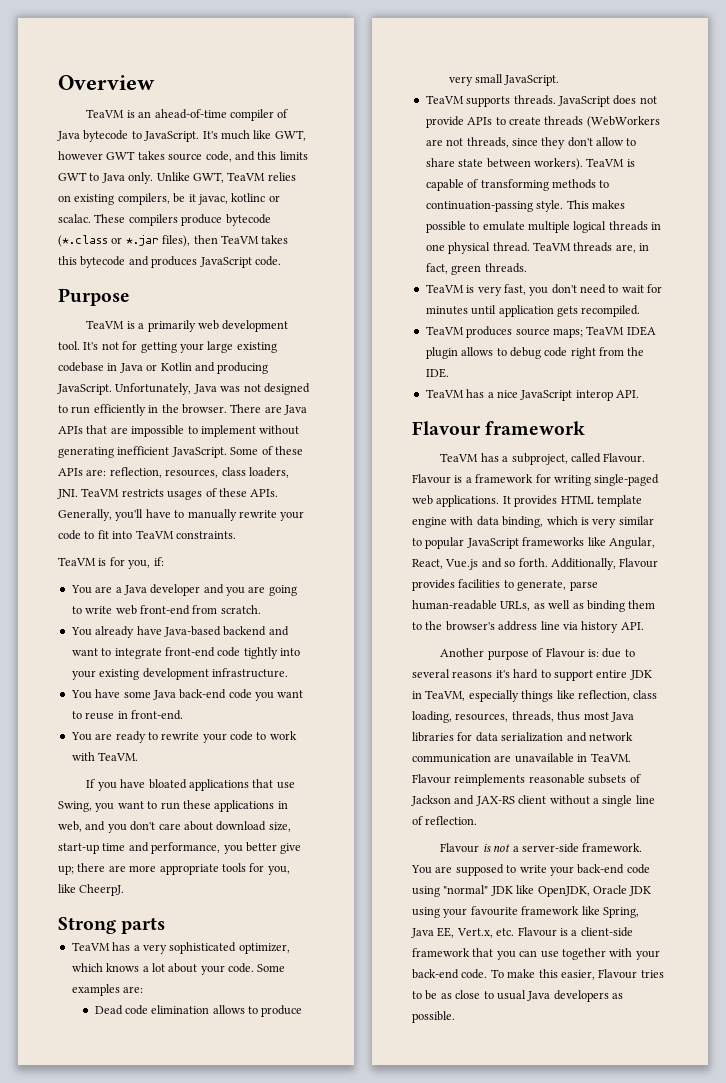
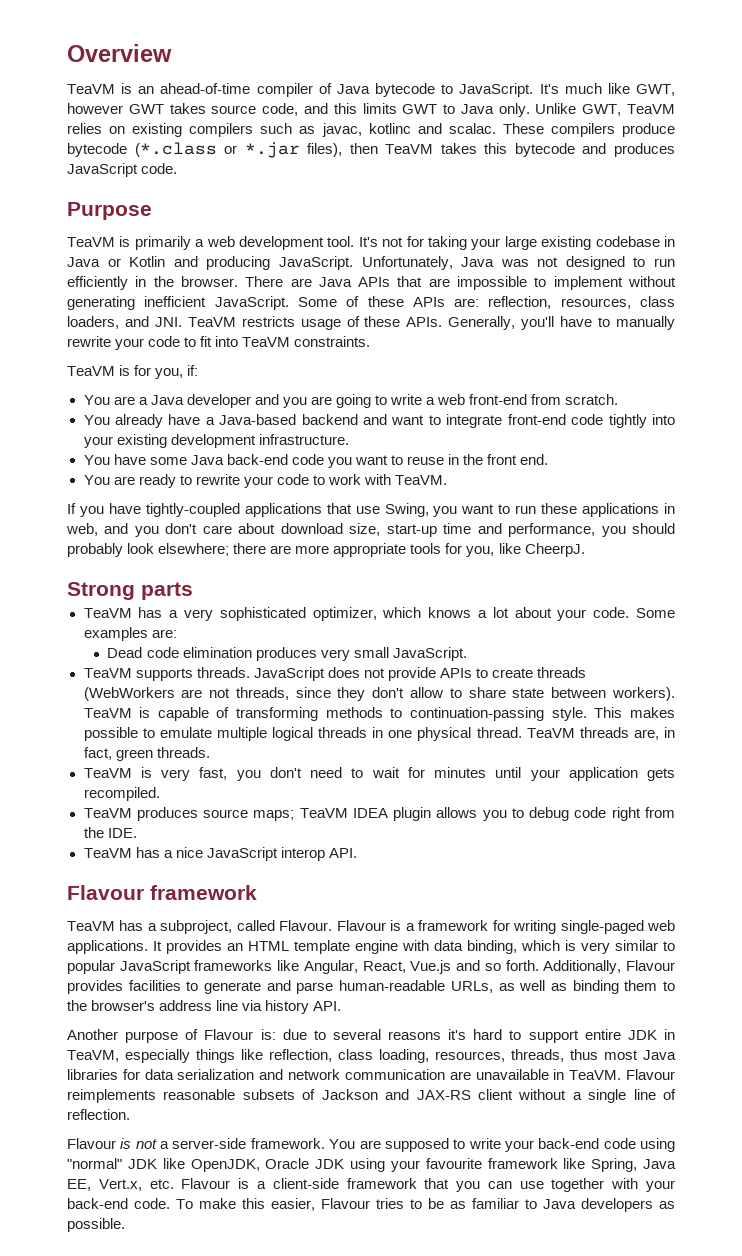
- Unlike GWT, TeaVM relies on existing compilers, be it javac, kotlinc or scalac.
+ Unlike GWT, TeaVM relies on existing compilers such as javac, kotlinc and scalac.
- TeaVM is a primarily web development tool.
+ TeaVM is primarily a web development tool.
- It's not for getting your large existing codebase in Java or Kotlin and producing JavaScript.
+ It's not for taking your large existing codebase in Java or Kotlin and producing JavaScript.
- Some of these APIs are: reflection, resources, class loaders, JNI. TeaVM restricts usages of these APIs.
+ Some of these APIs are: reflection, resources, class loaders, and JNI. TeaVM restricts usage of these APIs.
- You are a Java developer and you are going to write web front-end from scratch.
+ You are a Java developer and you are going to write a web front-end from scratch.
- You already have Java-based backend and want to integrate front-end code tightly into your existing development infrastructure.
+ You already have a Java-based backend and want to integrate front-end code tightly into your existing development infrastructure.
- You have some Java back-end code you want to reuse in front-end.
+ You have some Java back-end code you want to reuse in the front end.
- If you have bloated applications that use Swing, you want to run these applications in web, and you don't care about download size, start-up time and performance, you better give up; there are more appropriate tools for you, like CheerpJ.
+ If you have tightly-coupled applications that use Swing, you want to run these applications in web, and you don't care about download size, start-up time and performance, you should probably look elsewhere; there are more appropriate tools for you, like CheerpJ.
- Dead code elimination allows to produce very small JavaScript.
+ Dead code elimination produces very small JavaScript.
- TeaVM is very fast, you don't need to wait for minutes until application gets recompiled.
+ TeaVM is very fast, you don't need to wait for minutes until your application gets recompiled.
- TeaVM produces source maps; TeaVM IDEA plugin allows to debug code right from the IDE.
+ TeaVM produces source maps; TeaVM IDEA plugin allows you to debug code right from the IDE.
- It provides HTML template engine with data binding, which is very similar to popular JavaScript frameworks like Angular, React, Vue.js and so forth.
+ It provides an HTML template engine with data binding, which is very similar to popular JavaScript frameworks like Angular, React, Vue.js and so forth.
- Additionally, Flavour provides facilities to generate, parse human-readable URLs, as well as binding them to the browser's address line via history API.
+ Additionally, Flavour provides facilities to generate and parse human-readable URLs, as well as binding them to the browser's address line via history API.
- To make this easier, Flavour tries to be as close to usual Java developers as possible.
+ To make this easier, Flavour tries to be as familiar to Java developers as possible.

